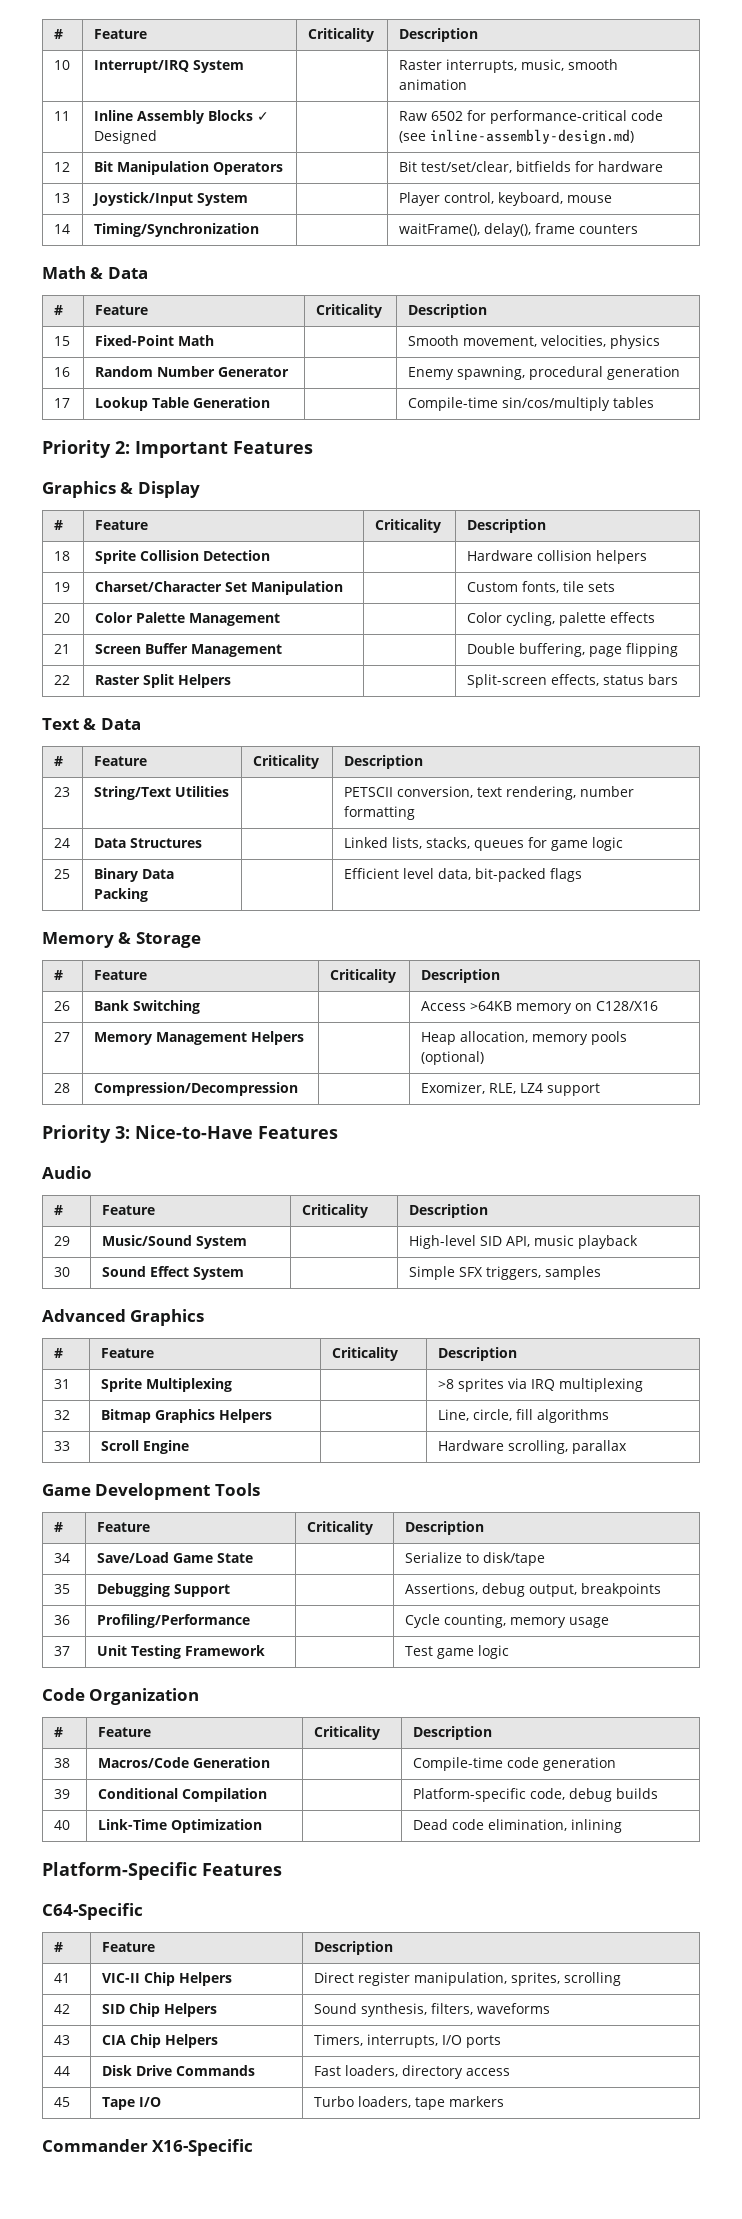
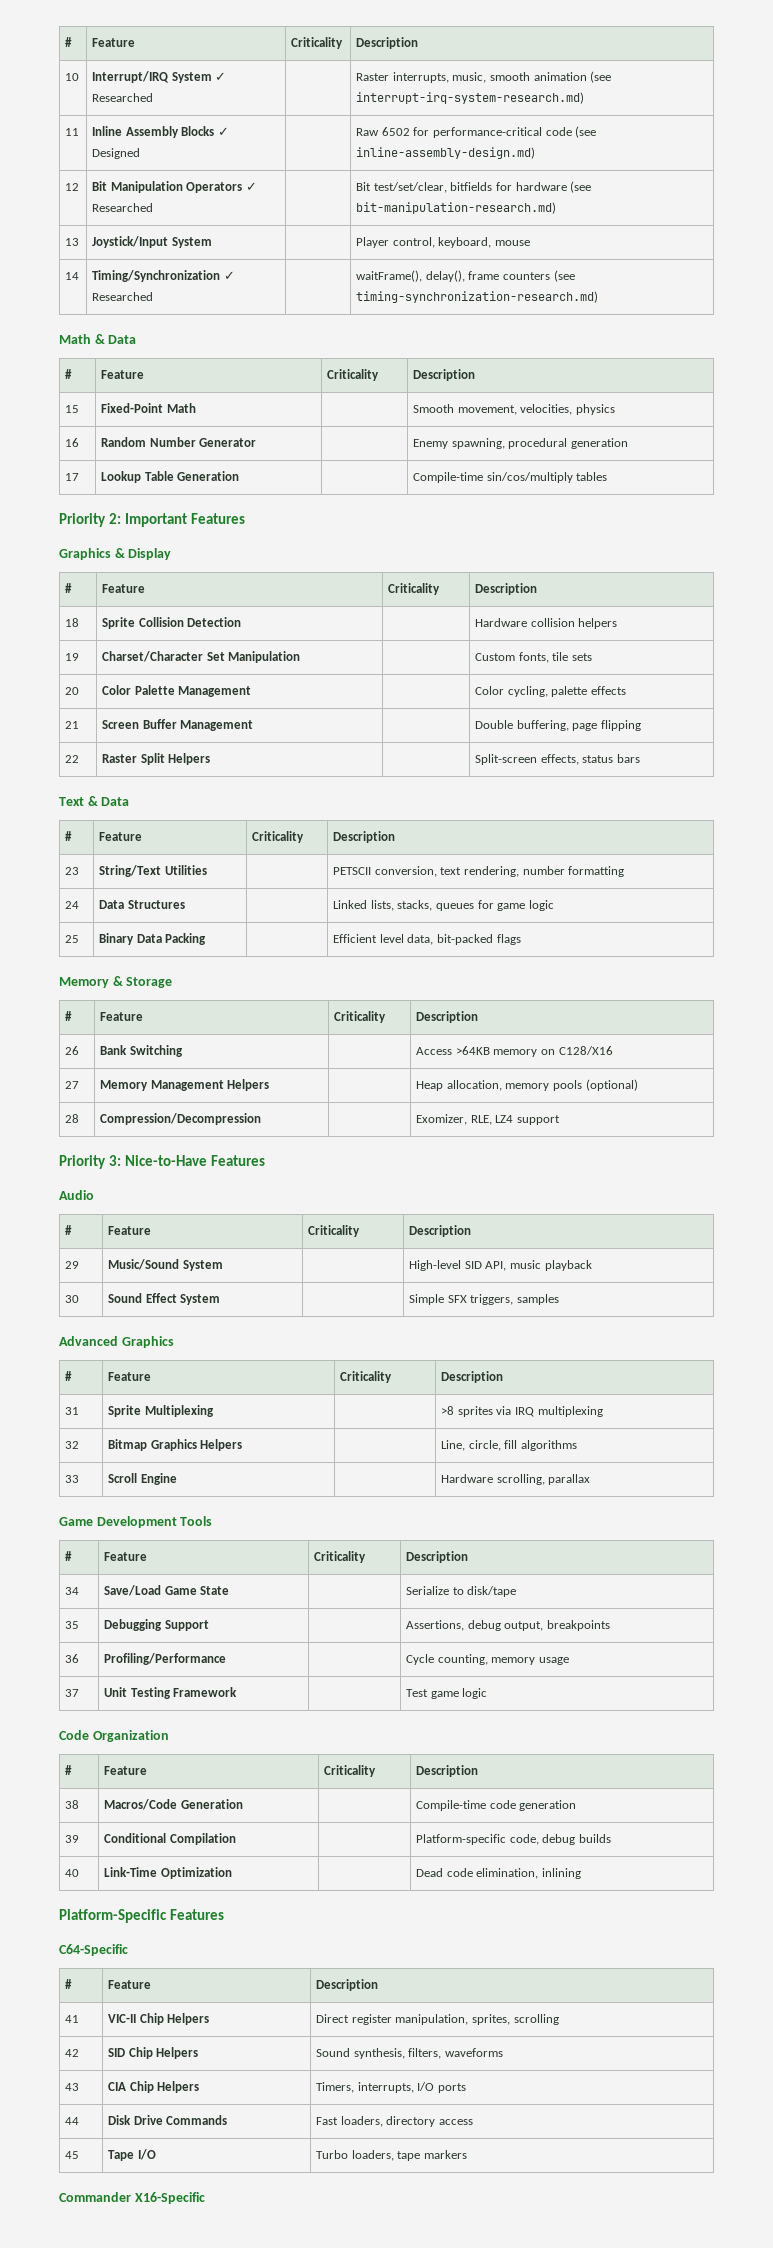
- 10 | Interrupt/IRQ System | | Raster interrupts, music, smooth animation
+ 10 | Interrupt/IRQ System ✓ Researched | | Raster interrupts, music, smooth animation (see interrupt-irq-system-research.md)
- 12 | Bit Manipulation Operators | | Bit test/set/clear, bitfields for hardware
+ 12 | Bit Manipulation Operators ✓ Researched | | Bit test/set/clear, bitfields for hardware (see bit-manipulation-research.md)
- 14 | Timing/Synchronization | | waitFrame(), delay(), frame counters
+ 14 | Timing/Synchronization ✓ Researched | | waitFrame(), delay(), frame counters (see timing-synchronization-research.md)

